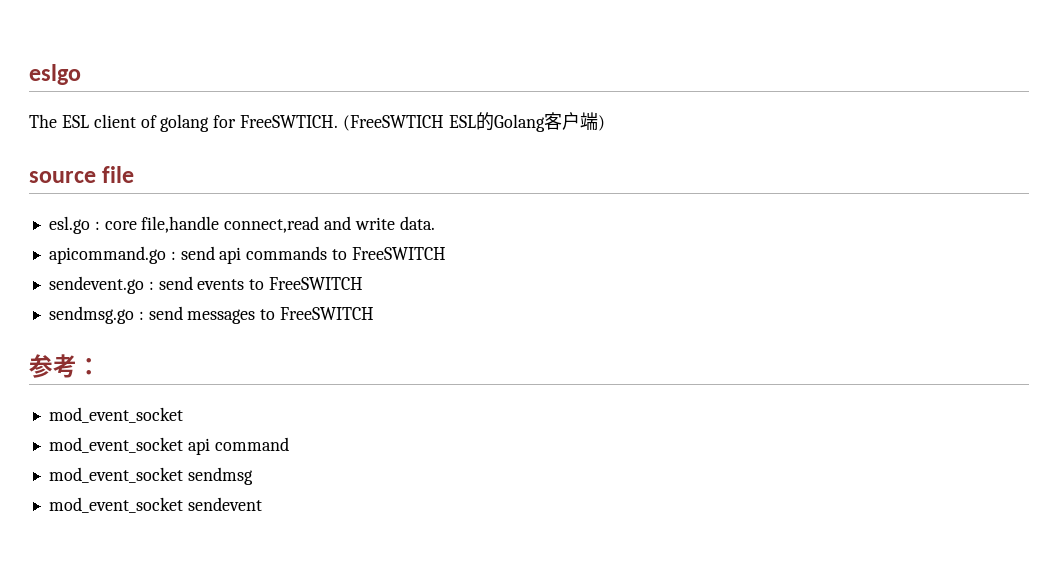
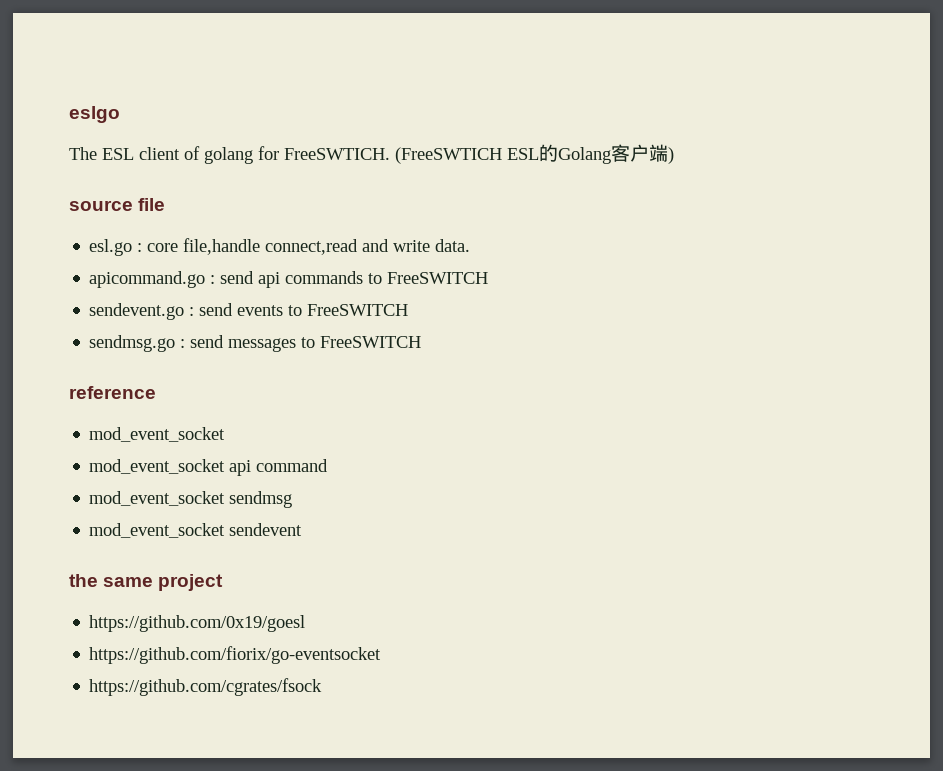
- 参考：
+ reference
+ the same project
+ https://github.com/0x19/goesl
+ https://github.com/fiorix/go-eventsocket
+ https://github.com/cgrates/fsock

